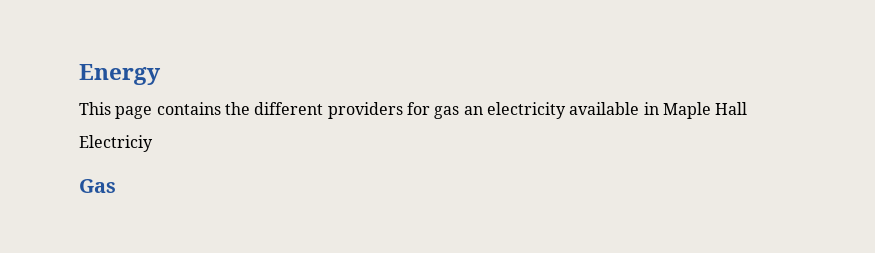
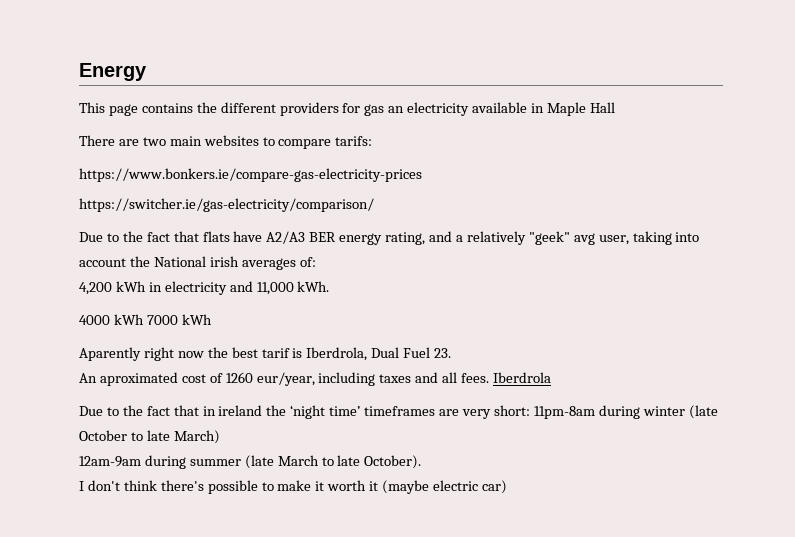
- Electriciy
- Gas
+ There are two main websites to compare tarifs:
+ https://www.bonkers.ie/compare-gas-electricity-prices
+ https://switcher.ie/gas-electricity/comparison/
+ Due to the fact that flats have A2/A3 BER energy rating, and a relatively "geek" avg user, taking into account the National irish averages of:
+ 4,200 kWh in electricity and 11,000 kWh.
+ 4000 kWh 7000 kWh
+ Aparently right now the best tarif is Iberdrola, Dual Fuel 23.
+ An aproximated cost of 1260 eur/year, including taxes and all fees. Iberdrola
+ Due to the fact that in ireland the ‘night time’ timeframes are very short: 11pm-8am during winter (late October to late March)
+ 12am-9am during summer (late March to late October).
+ I don't think there's possible to make it worth it (maybe electric car)

